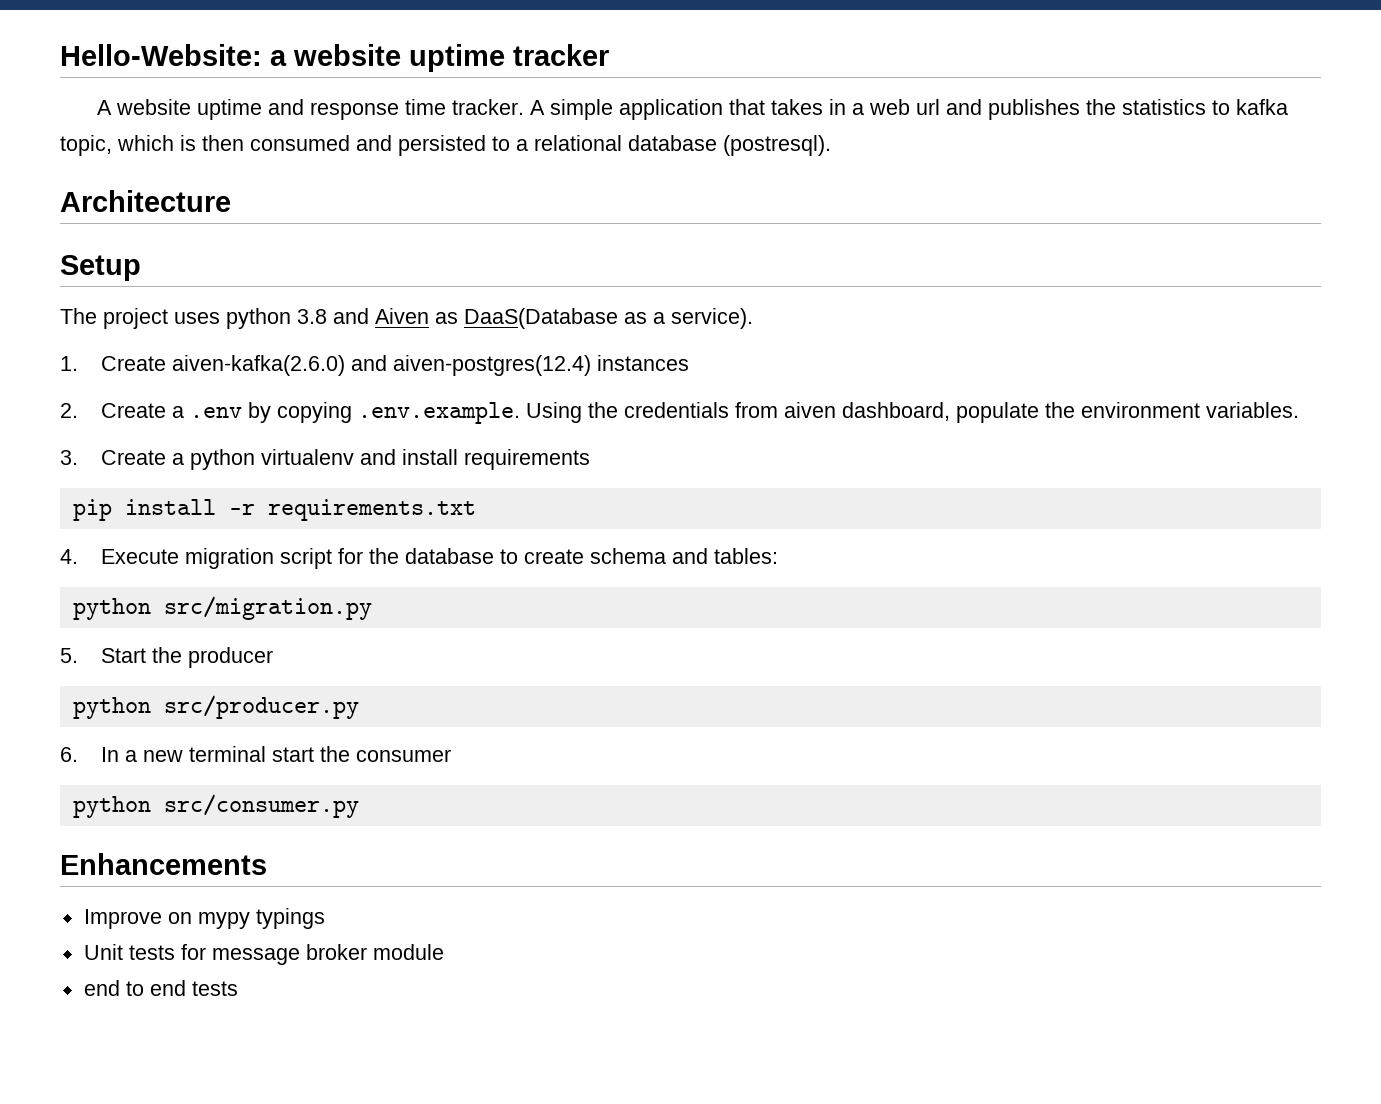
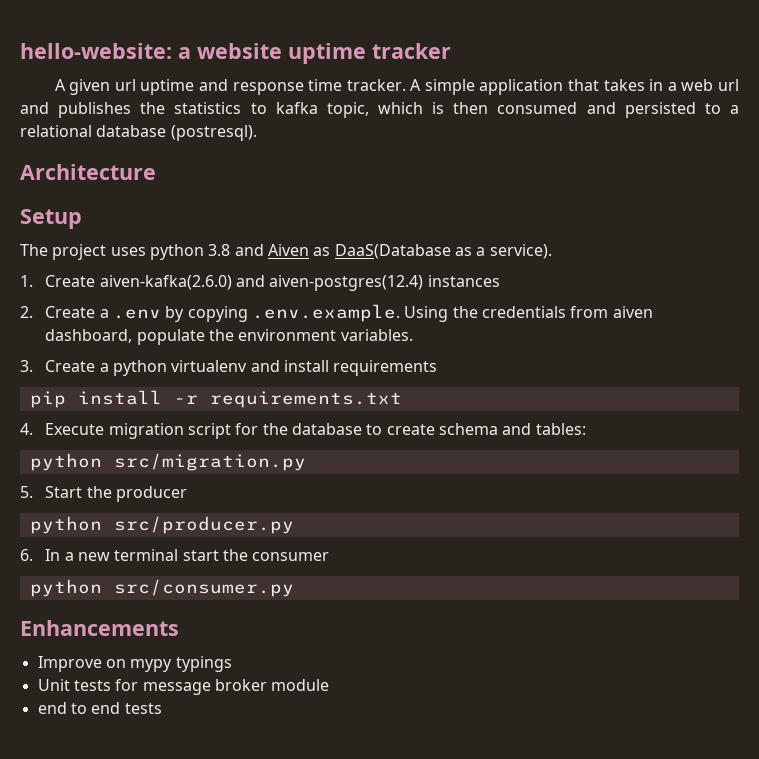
- Hello-Website: a website uptime tracker
+ hello-website: a website uptime tracker
- A website uptime and response time tracker.
+ A given url uptime and response time tracker.

